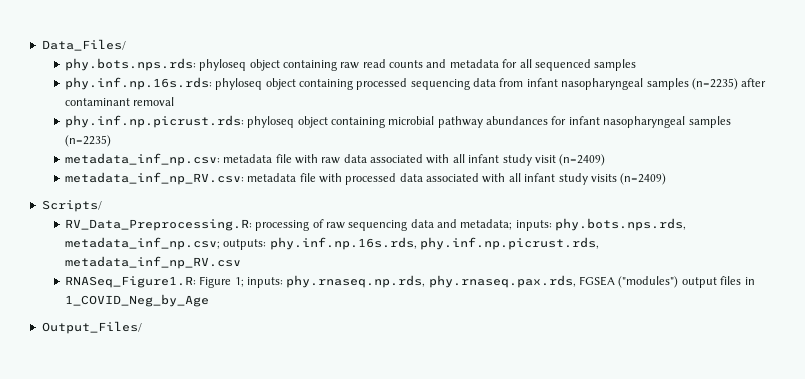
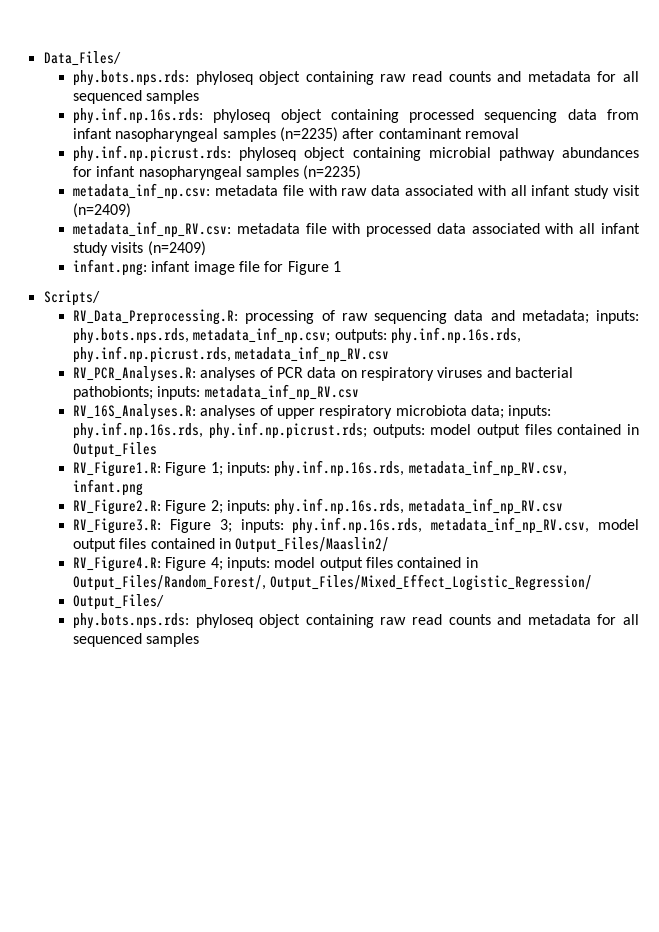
+ infant.png: infant image file for Figure 1
- RNASeq_Figure1.R: Figure 1; inputs: phy.rnaseq.np.rds, phy.rnaseq.pax.rds, FGSEA ("modules") output files in 1_COVID_Neg_by_Age
+ RV_PCR_Analyses.R: analyses of PCR data on respiratory viruses and bacterial pathobionts; inputs: metadata_inf_np_RV.csv
+ RV_16S_Analyses.R: analyses of upper respiratory microbiota data; inputs: phy.inf.np.16s.rds, phy.inf.np.picrust.rds; outputs: model output files contained in Output_Files
+ RV_Figure1.R: Figure 1; inputs: phy.inf.np.16s.rds, metadata_inf_np_RV.csv, infant.png
+ RV_Figure2.R: Figure 2; inputs: phy.inf.np.16s.rds, metadata_inf_np_RV.csv
+ RV_Figure3.R: Figure 3; inputs: phy.inf.np.16s.rds, metadata_inf_np_RV.csv, model output files contained in Output_Files/Maaslin2/
+ RV_Figure4.R: Figure 4; inputs: model output files contained in Output_Files/Random_Forest/, Output_Files/Mixed_Effect_Logistic_Regression/
  Output_Files/
+ phy.bots.nps.rds: phyloseq object containing raw read counts and metadata for all sequenced samples

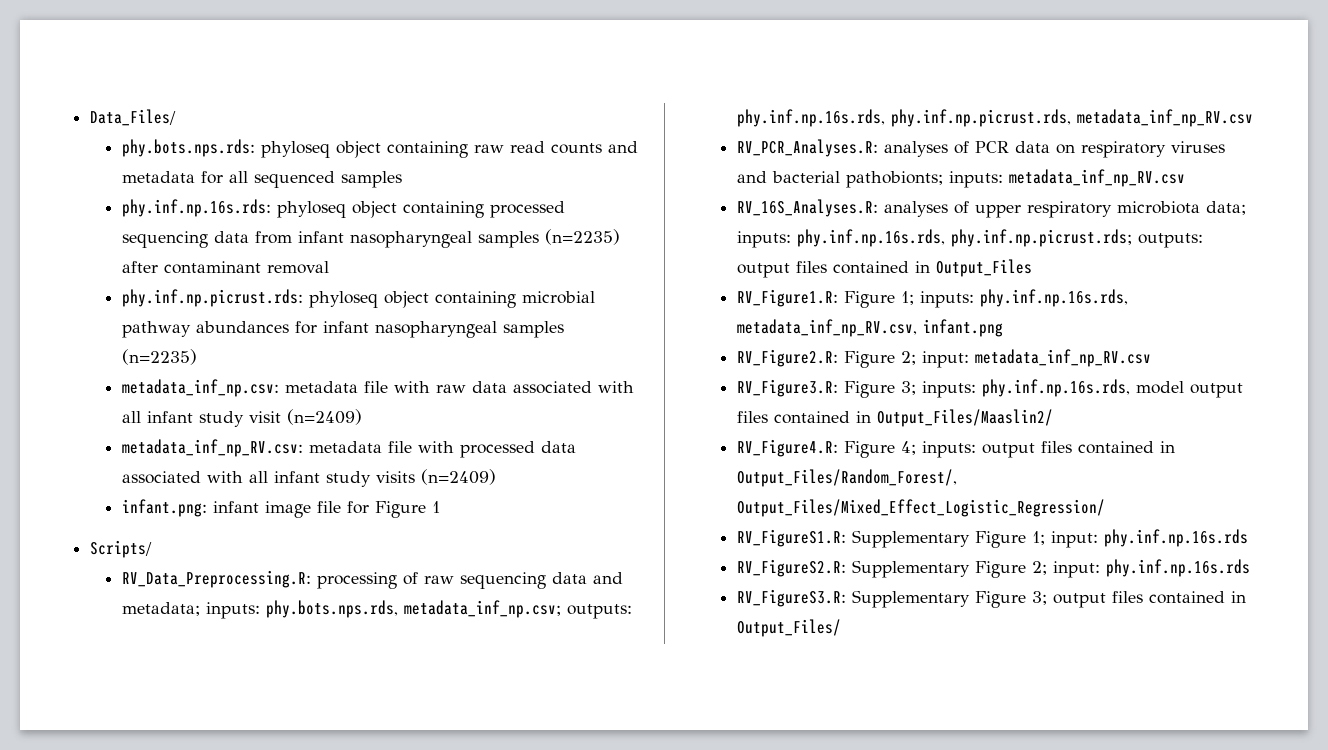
- RV_16S_Analyses.R: analyses of upper respiratory microbiota data; inputs: phy.inf.np.16s.rds, phy.inf.np.picrust.rds; outputs: model output files contained in Output_Files
+ RV_16S_Analyses.R: analyses of upper respiratory microbiota data; inputs: phy.inf.np.16s.rds, phy.inf.np.picrust.rds; outputs: output files contained in Output_Files
- RV_Figure2.R: Figure 2; inputs: phy.inf.np.16s.rds, metadata_inf_np_RV.csv
+ RV_Figure2.R: Figure 2; input: metadata_inf_np_RV.csv
- RV_Figure3.R: Figure 3; inputs: phy.inf.np.16s.rds, metadata_inf_np_RV.csv, model output files contained in Output_Files/Maaslin2/
+ RV_Figure3.R: Figure 3; inputs: phy.inf.np.16s.rds, model output files contained in Output_Files/Maaslin2/
- RV_Figure4.R: Figure 4; inputs: model output files contained in Output_Files/Random_Forest/, Output_Files/Mixed_Effect_Logistic_Regression/
+ RV_Figure4.R: Figure 4; inputs: output files contained in Output_Files/Random_Forest/, Output_Files/Mixed_Effect_Logistic_Regression/
- Output_Files/
- phy.bots.nps.rds: phyloseq object containing raw read counts and metadata for all sequenced samples
+ RV_FigureS1.R: Supplementary Figure 1; input: phy.inf.np.16s.rds
+ RV_FigureS2.R: Supplementary Figure 2; input: phy.inf.np.16s.rds
+ RV_FigureS3.R: Supplementary Figure 3; output files contained in Output_Files/

